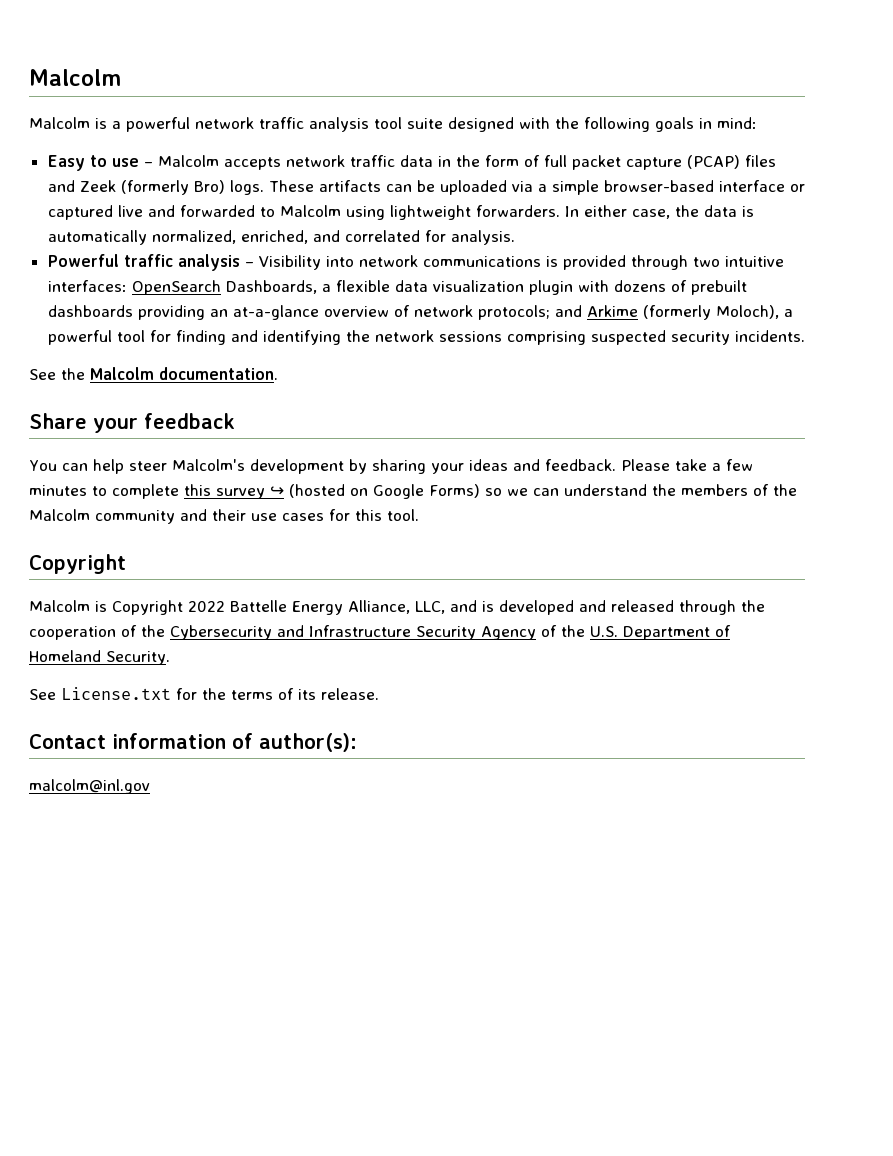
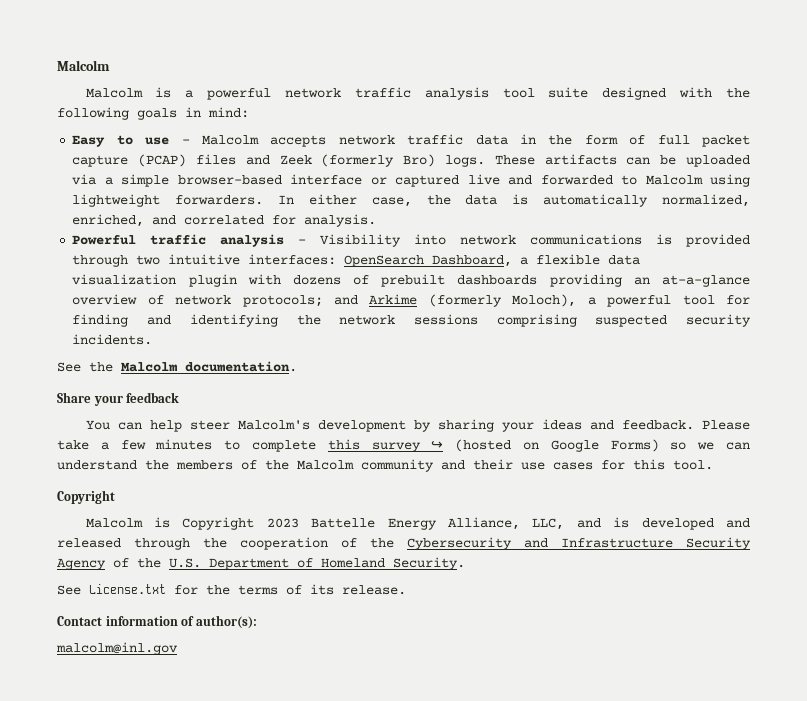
- Powerful traffic analysis – Visibility into network communications is provided through two intuitive interfaces: OpenSearch Dashboards, a flexible data visualization plugin with dozens of prebuilt dashboards providing an at-a-glance overview of network protocols; and Arkime (formerly Moloch), a powerful tool for finding and identifying the network sessions comprising suspected security incidents.
+ Powerful traffic analysis – Visibility into network communications is provided through two intuitive interfaces: OpenSearch Dashboard, a flexible data visualization plugin with dozens of prebuilt dashboards providing an at-a-glance overview of network protocols; and Arkime (formerly Moloch), a powerful tool for finding and identifying the network sessions comprising suspected security incidents.
- Malcolm is Copyright 2022 Battelle Energy Alliance, LLC, and is developed and released through the cooperation of the Cybersecurity and Infrastructure Security Agency of the U.S. Department of Homeland Security.
+ Malcolm is Copyright 2023 Battelle Energy Alliance, LLC, and is developed and released through the cooperation of the Cybersecurity and Infrastructure Security Agency of the U.S. Department of Homeland Security.

